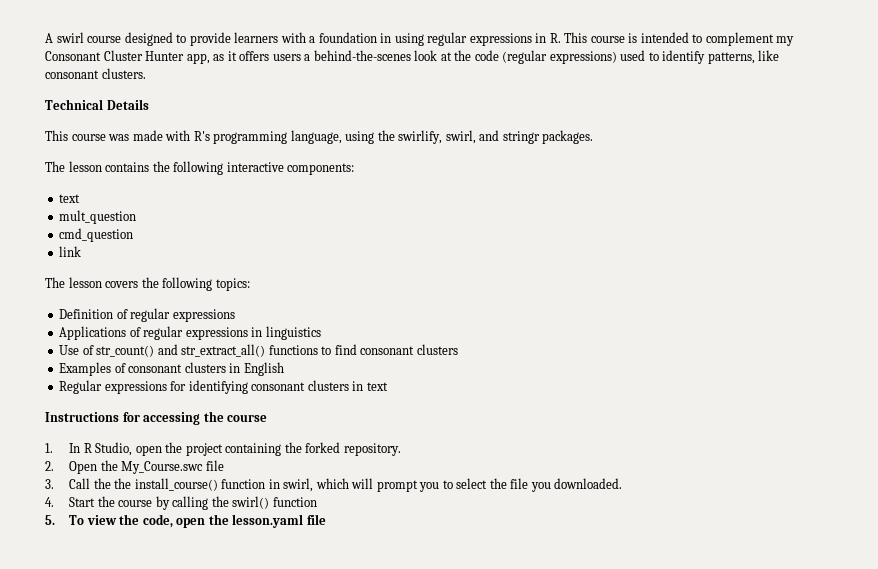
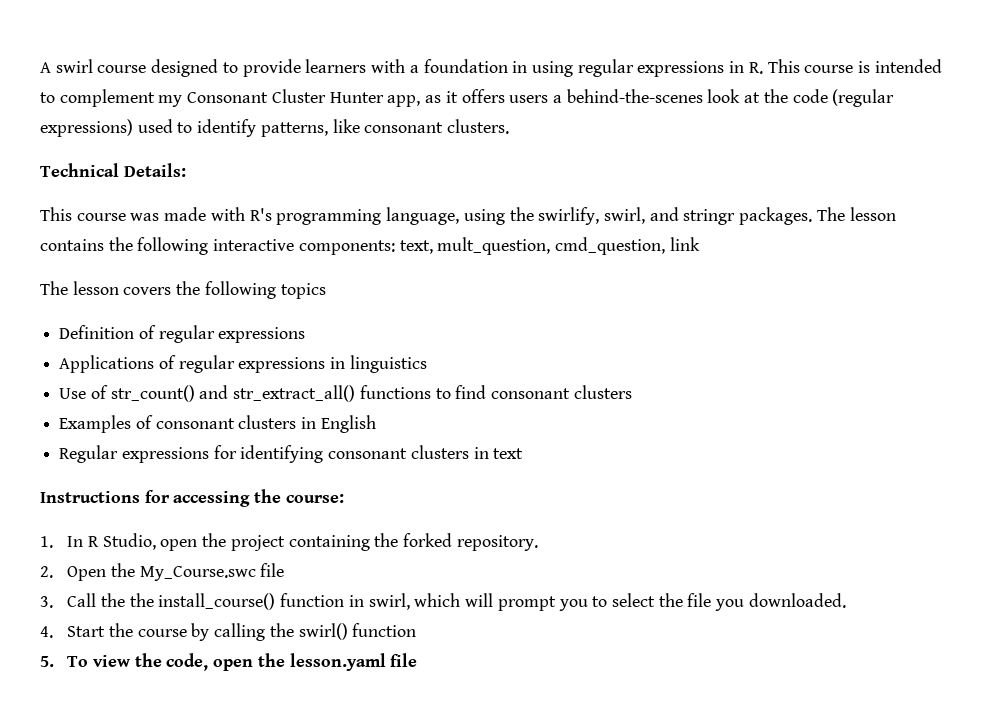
- Technical Details
+ Technical Details:
- This course was made with R's programming language, using the swirlify, swirl, and stringr packages.
- The lesson contains the following interactive components:
- text
- mult_question
- cmd_question
- link
+ This course was made with R's programming language, using the swirlify, swirl, and stringr packages. The lesson contains the following interactive components: text, mult_question, cmd_question, link
- The lesson covers the following topics:
+ The lesson covers the following topics
- Instructions for accessing the course
+ Instructions for accessing the course:

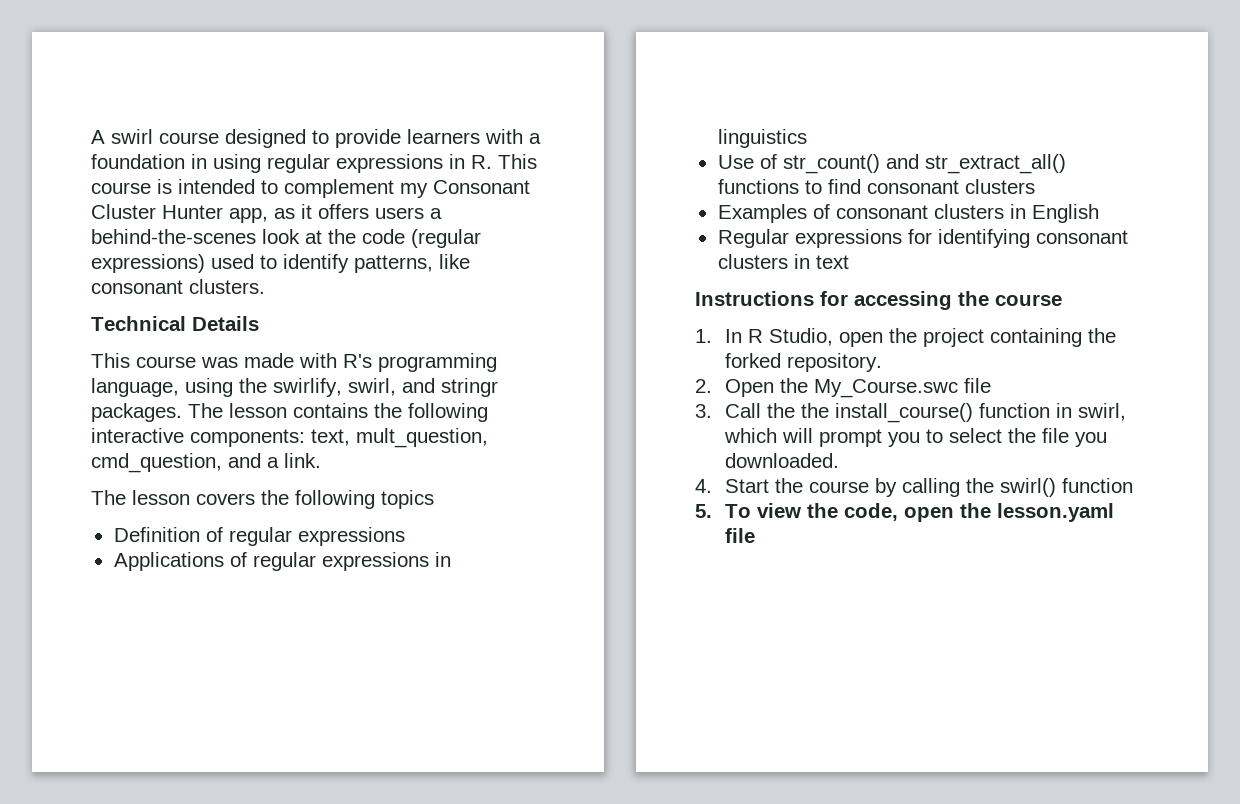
- Technical Details:
+ Technical Details
- The lesson contains the following interactive components: text, mult_question, cmd_question, link
+ The lesson contains the following interactive components: text, mult_question, cmd_question, and a link.
- Instructions for accessing the course:
+ Instructions for accessing the course

